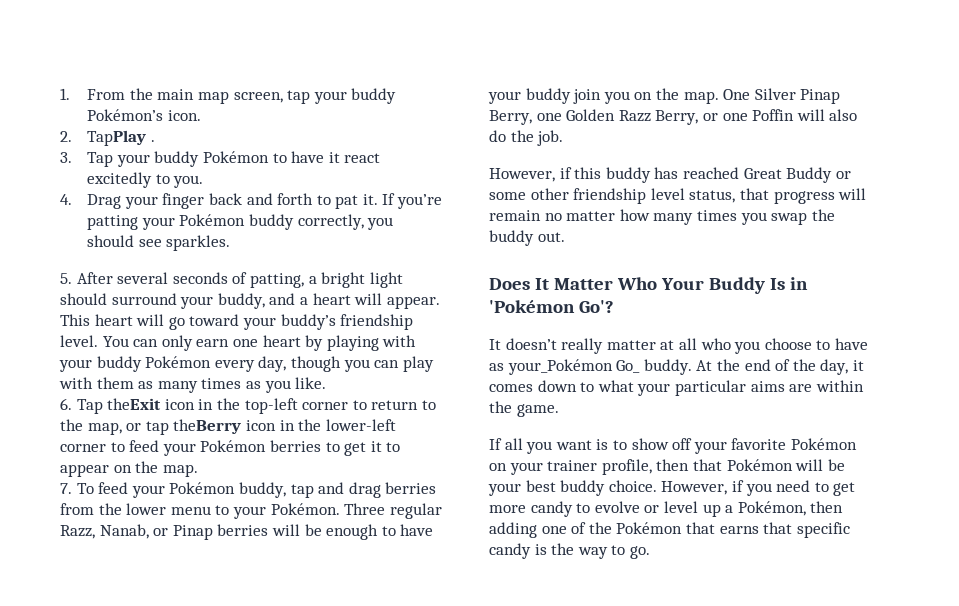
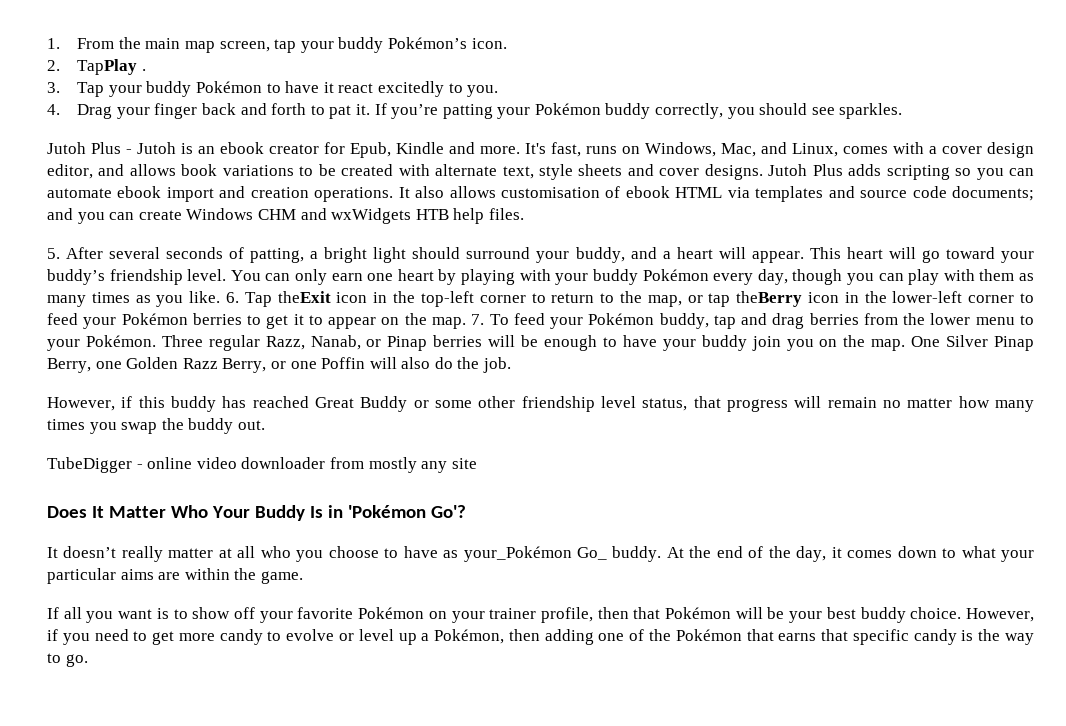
+ Jutoh Plus - Jutoh is an ebook creator for Epub, Kindle and more. It's fast, runs on Windows, Mac, and Linux, comes with a cover design editor, and allows book variations to be created with alternate text, style sheets and cover designs. Jutoh Plus adds scripting so you can automate ebook import and creation operations. It also allows customisation of ebook HTML via templates and source code documents; and you can create Windows CHM and wxWidgets HTB help files.
- You can only earn one heart by playing with your buddy Pokémon every day, though you can play with them as many times as you like.
- 6. Tap theExit icon in the top-left corner to return to the map, or tap theBerry icon in the lower-left corner to feed your Pokémon berries to get it to appear on the map.
- 7. To feed your Pokémon buddy, tap and drag berries from the lower menu to your Pokémon.
+ You can only earn one heart by playing with your buddy Pokémon every day, though you can play with them as many times as you like. 6. Tap theExit icon in the top-left corner to return to the map, or tap theBerry icon in the lower-left corner to feed your Pokémon berries to get it to appear on the map. 7. To feed your Pokémon buddy, tap and drag berries from the lower menu to your Pokémon.
+ TubeDigger - online video downloader from mostly any site

